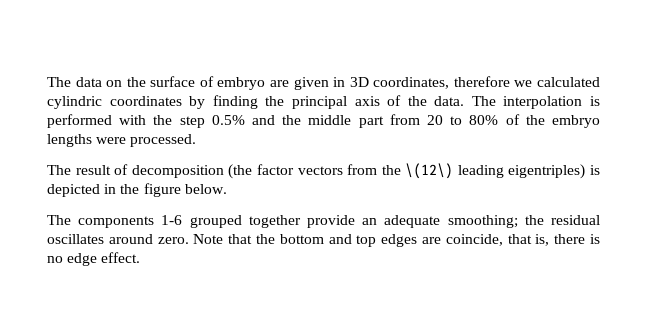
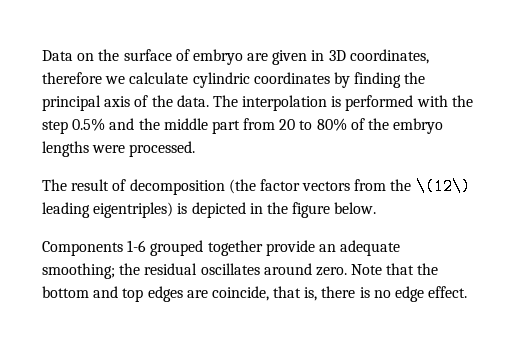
- The data on the surface of embryo are given in 3D coordinates, therefore we calculated cylindric coordinates by finding the principal axis of the data.
+ Data on the surface of embryo are given in 3D coordinates, therefore we calculate cylindric coordinates by finding the principal axis of the data.
- The components 1-6 grouped together provide an adequate smoothing; the residual oscillates around zero.
+ Components 1-6 grouped together provide an adequate smoothing; the residual oscillates around zero.

